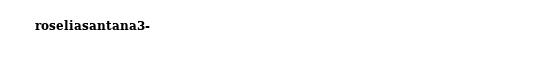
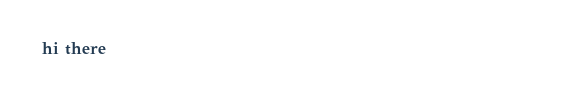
- roseliasantana3-
+ hi there

